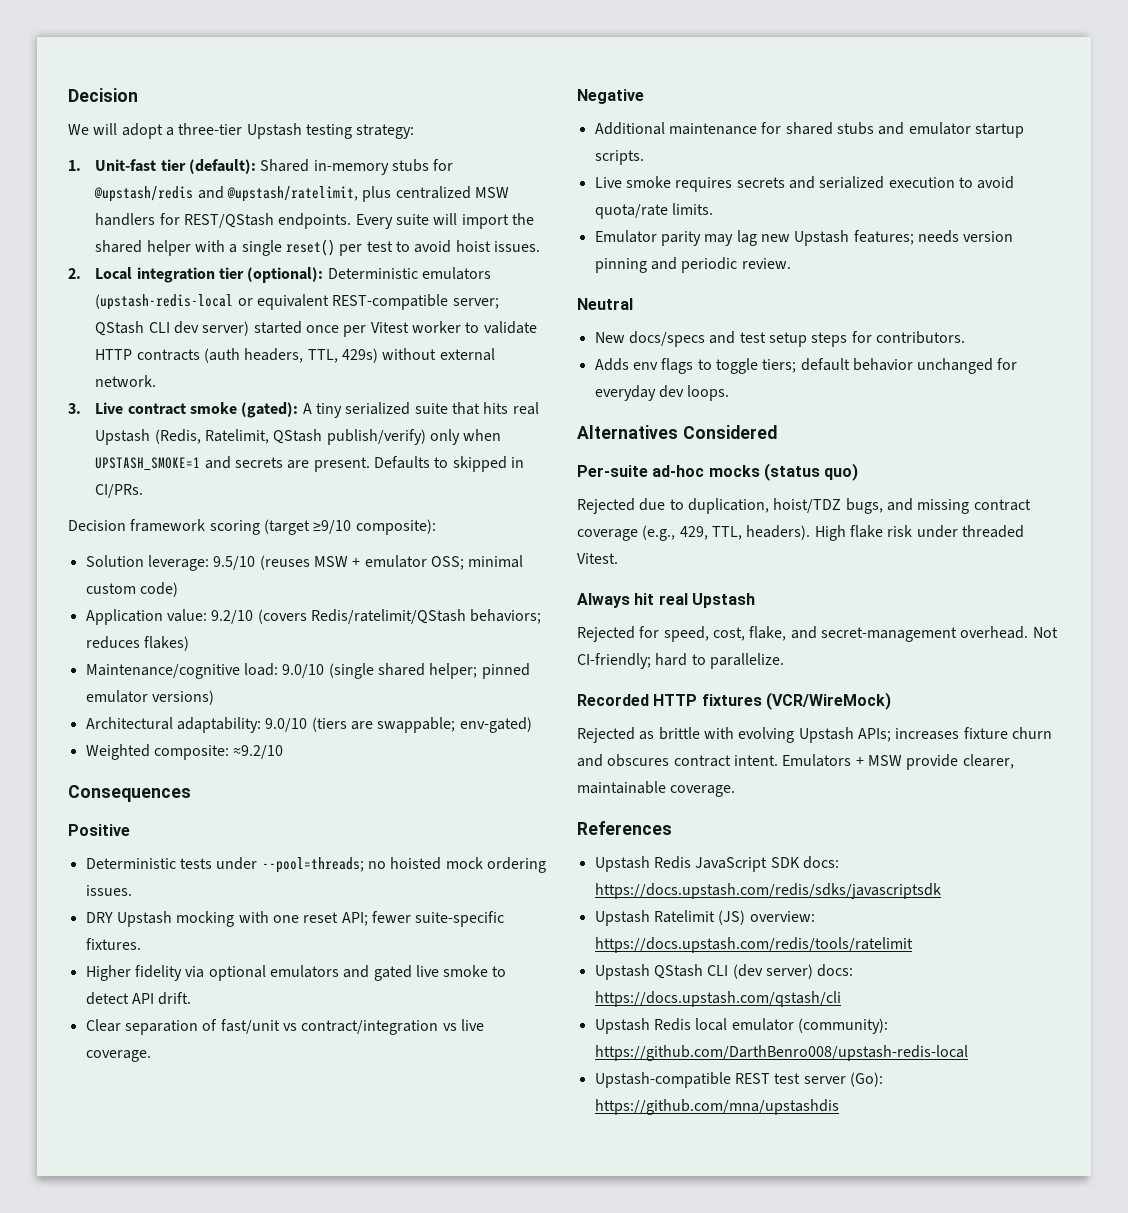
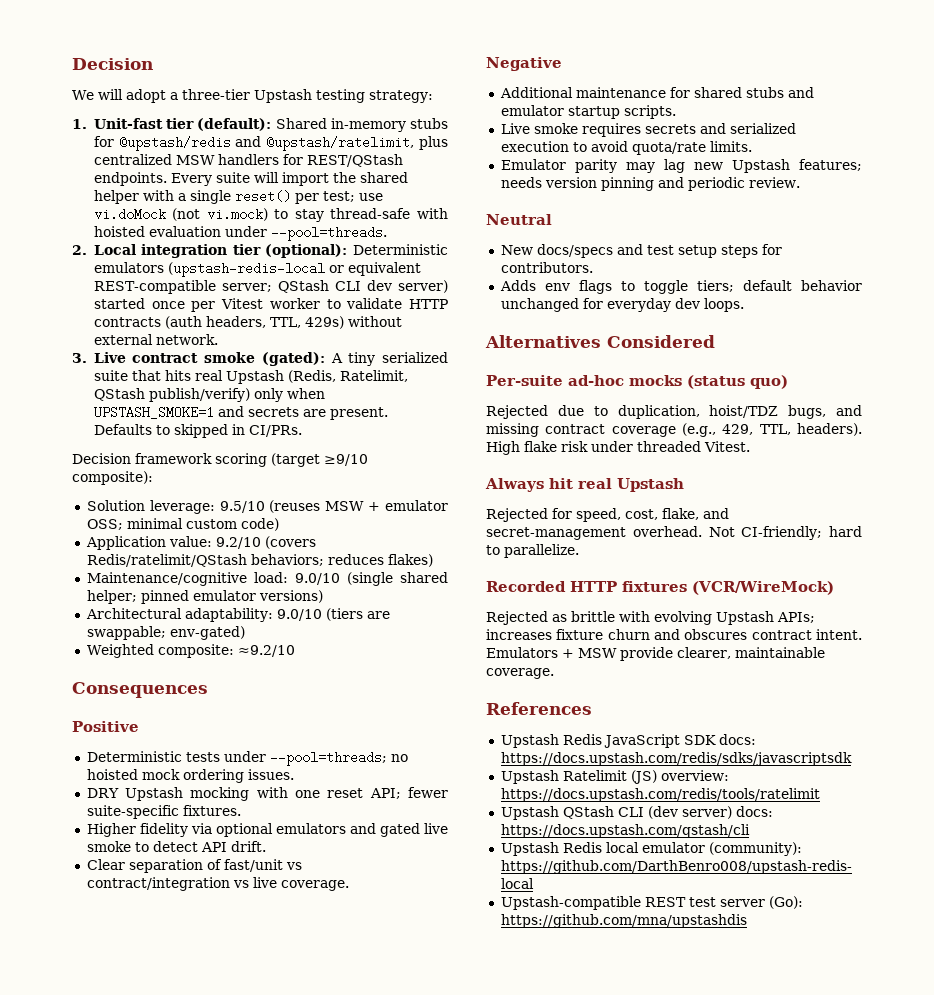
- Every suite will import the shared helper with a single reset() per test to avoid hoist issues.
+ Every suite will import the shared helper with a single reset() per test; use vi.doMock (not vi.mock) to stay thread-safe with hoisted evaluation under --pool=threads.

